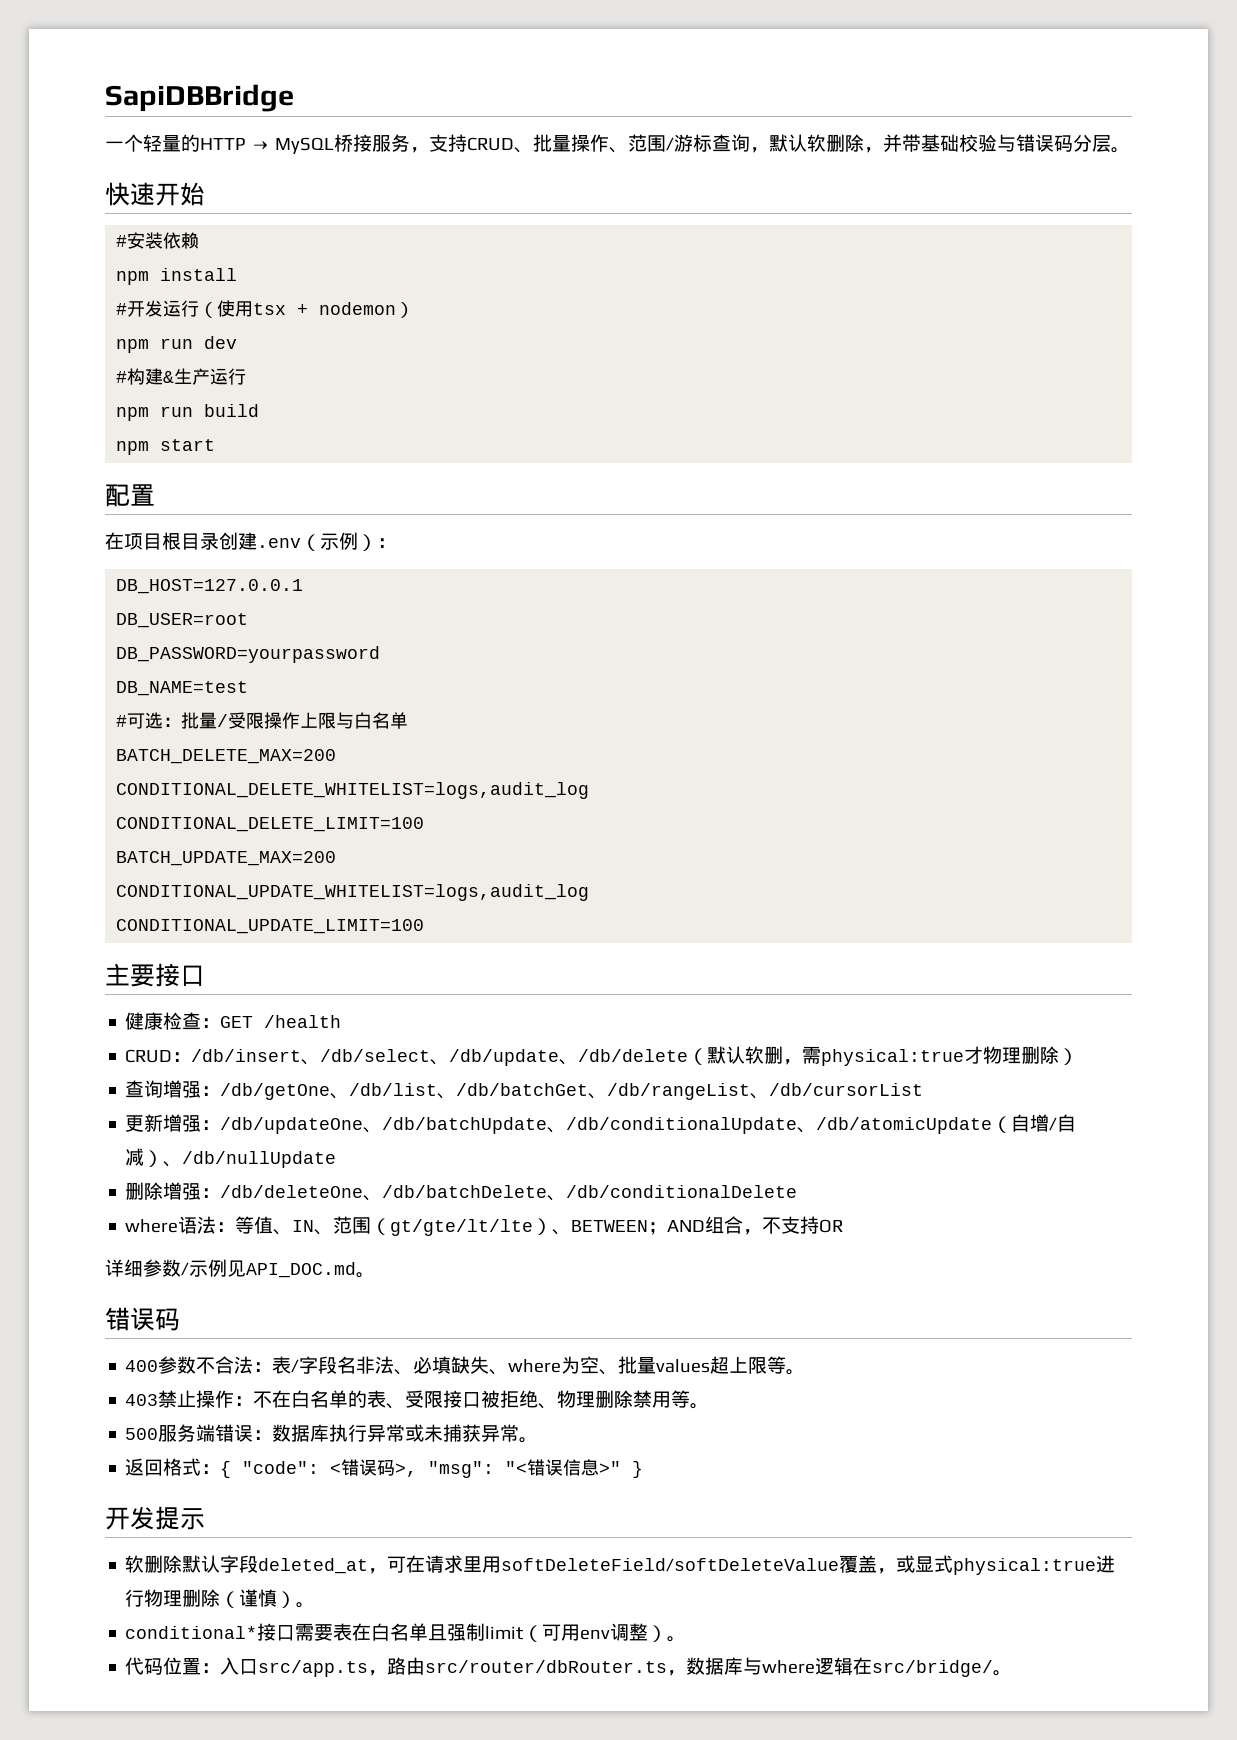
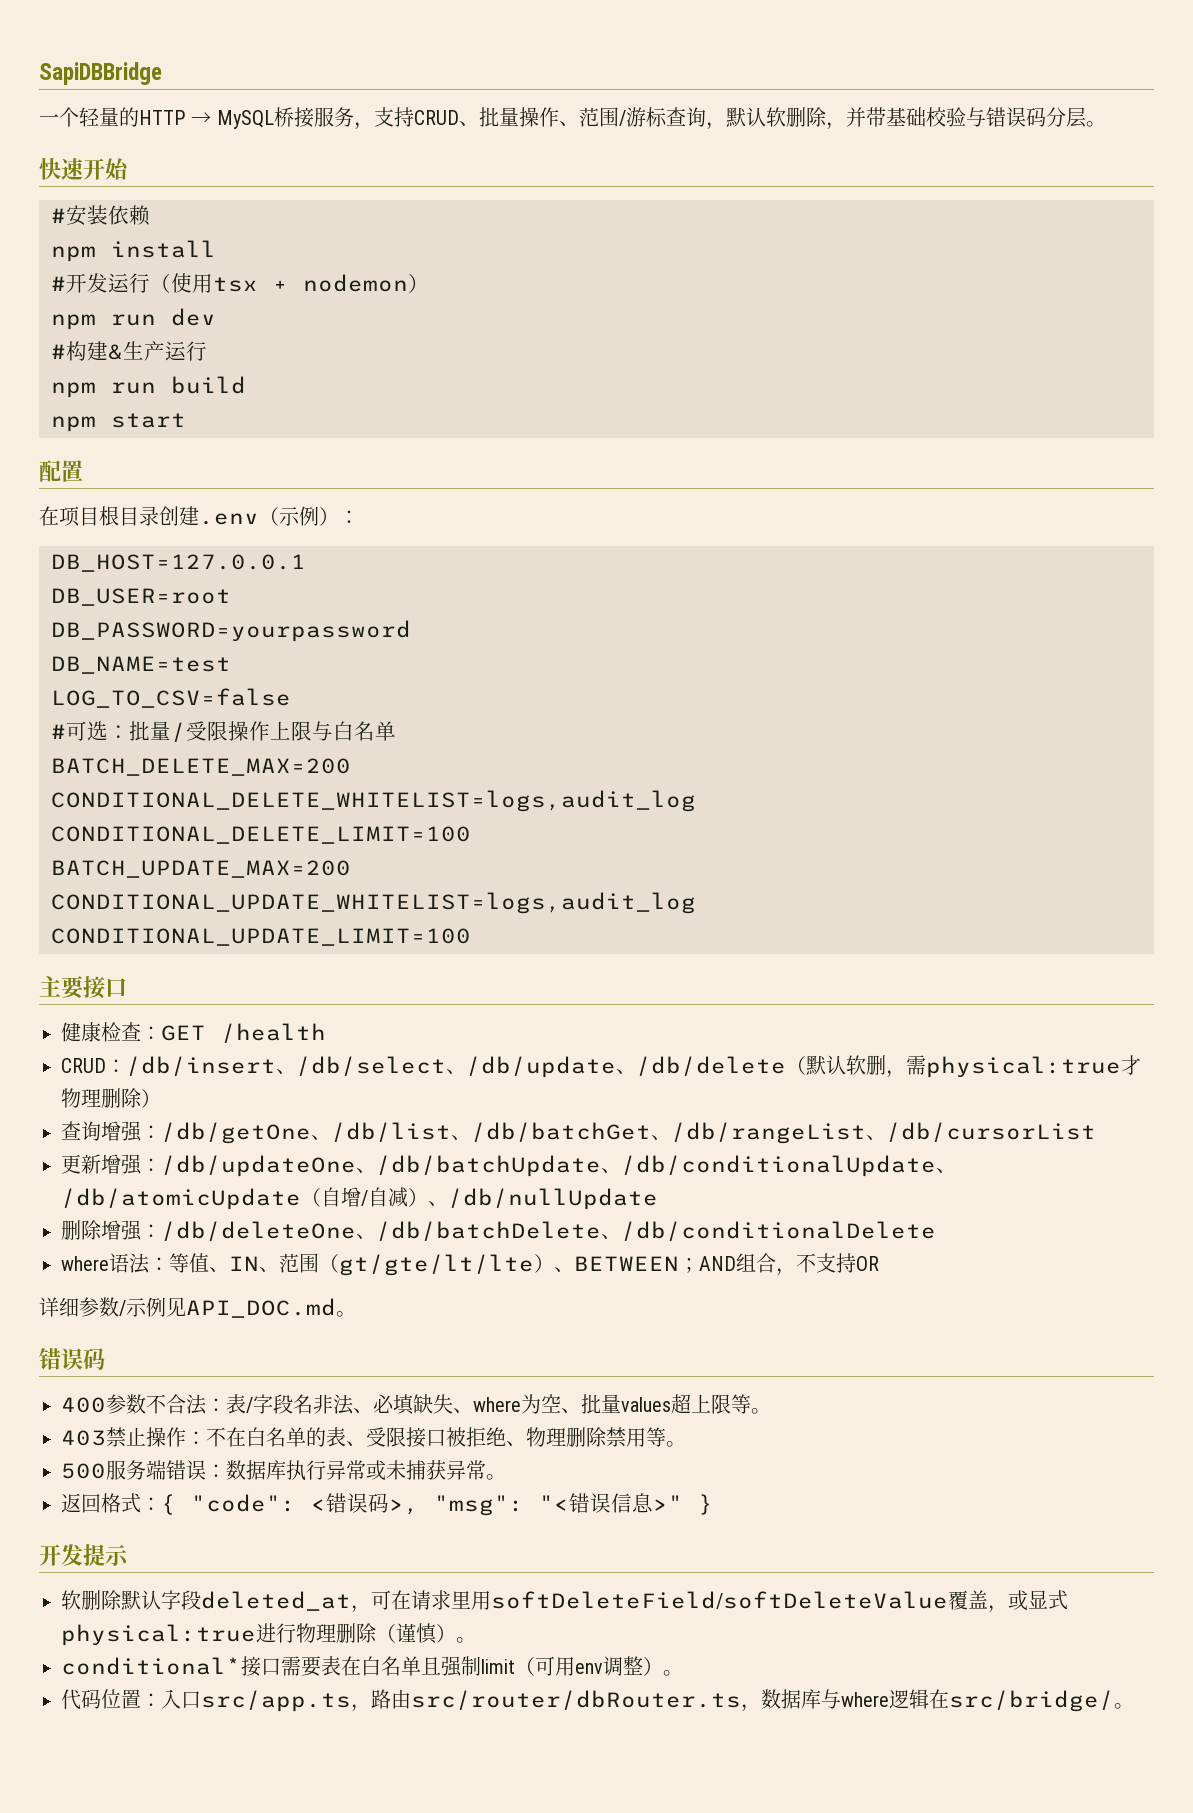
+ LOG_TO_CSV=false

